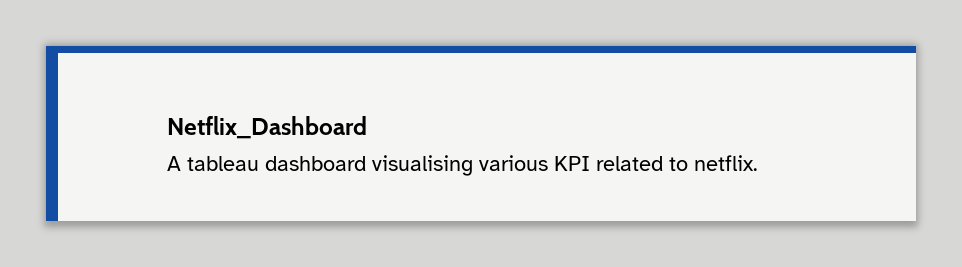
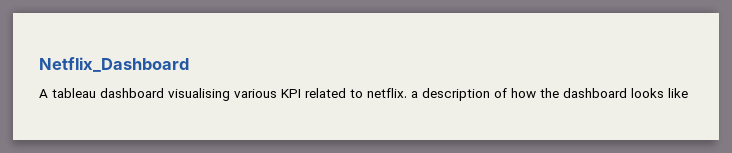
- A tableau dashboard visualising various KPI related to netflix.
+ A tableau dashboard visualising various KPI related to netflix. a description of how the dashboard looks like

